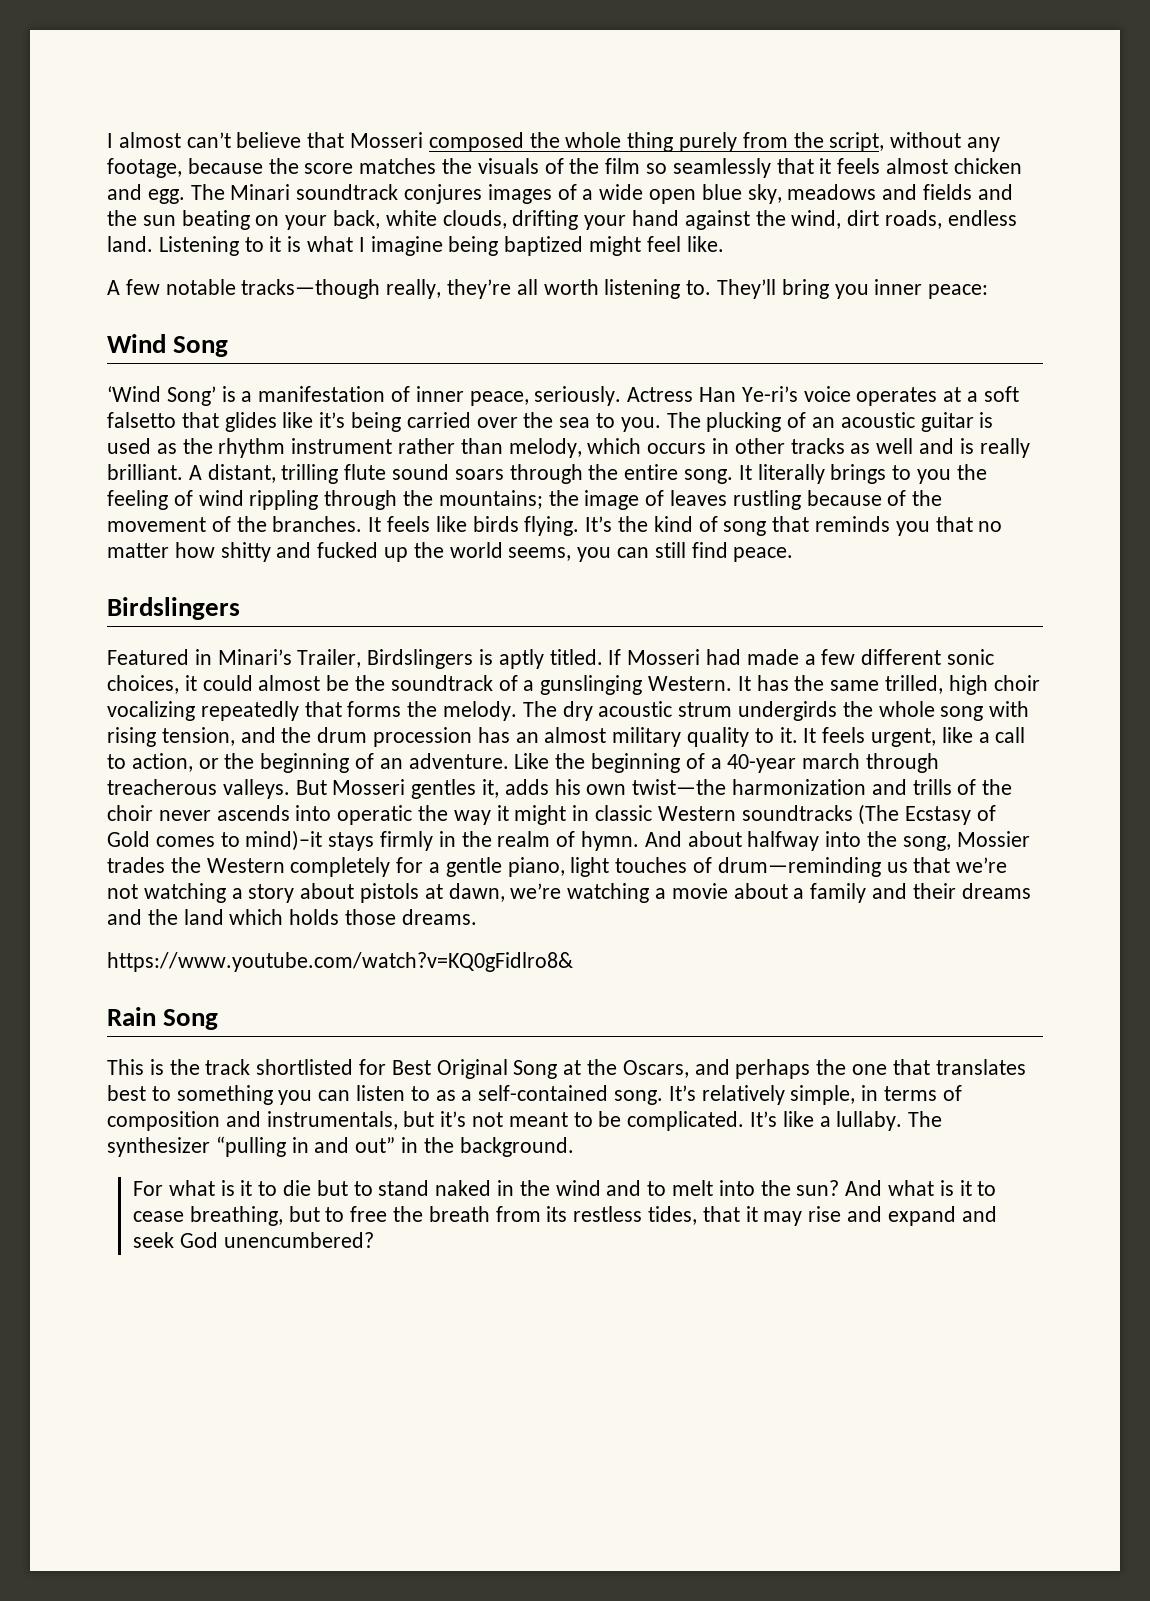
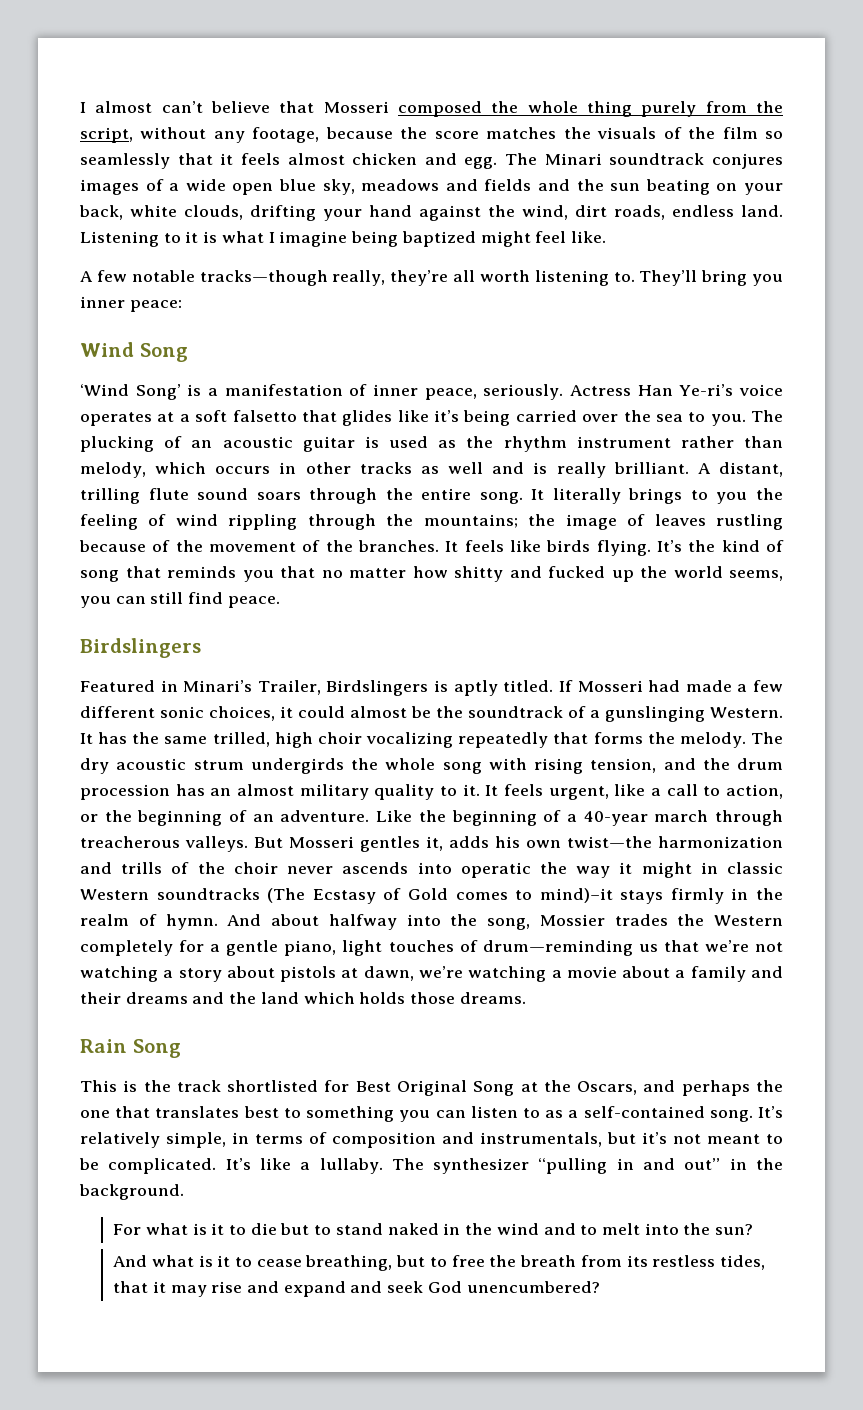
- https://www.youtube.com/watch?v=KQ0gFidlro8&
- For what is it to die but to stand naked in the wind and to melt into the sun? And what is it to cease breathing, but to free the breath from its restless tides, that it may rise and expand and seek God unencumbered?
+ For what is it to die but to stand naked in the wind and to melt into the sun?
+ And what is it to cease breathing, but to free the breath from its restless tides, that it may rise and expand and seek God unencumbered?

